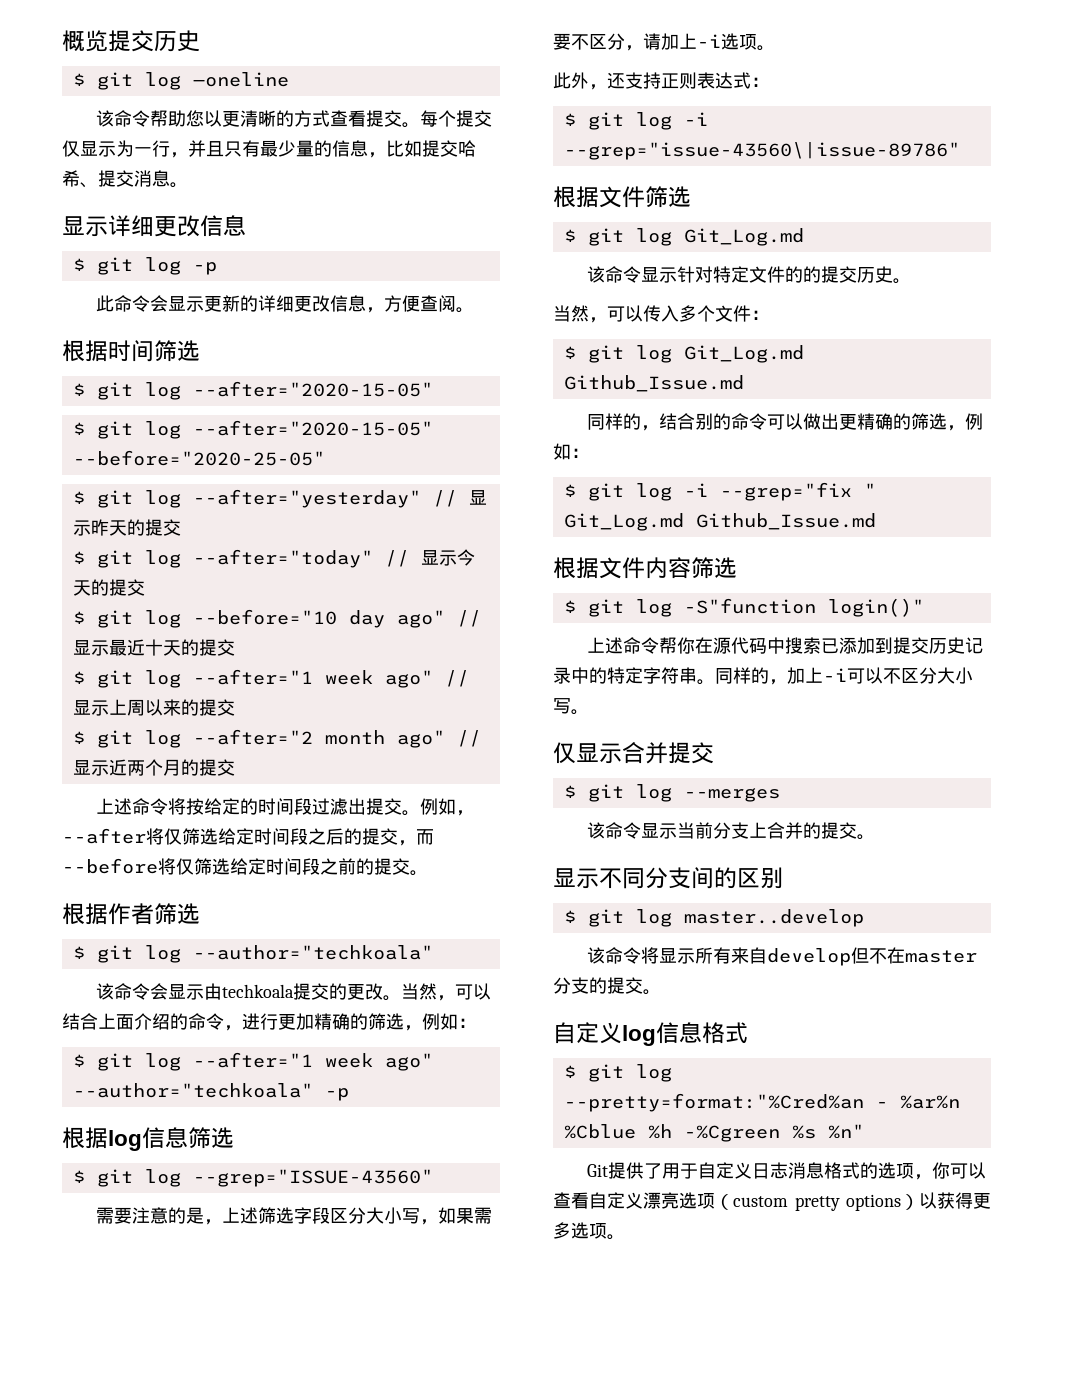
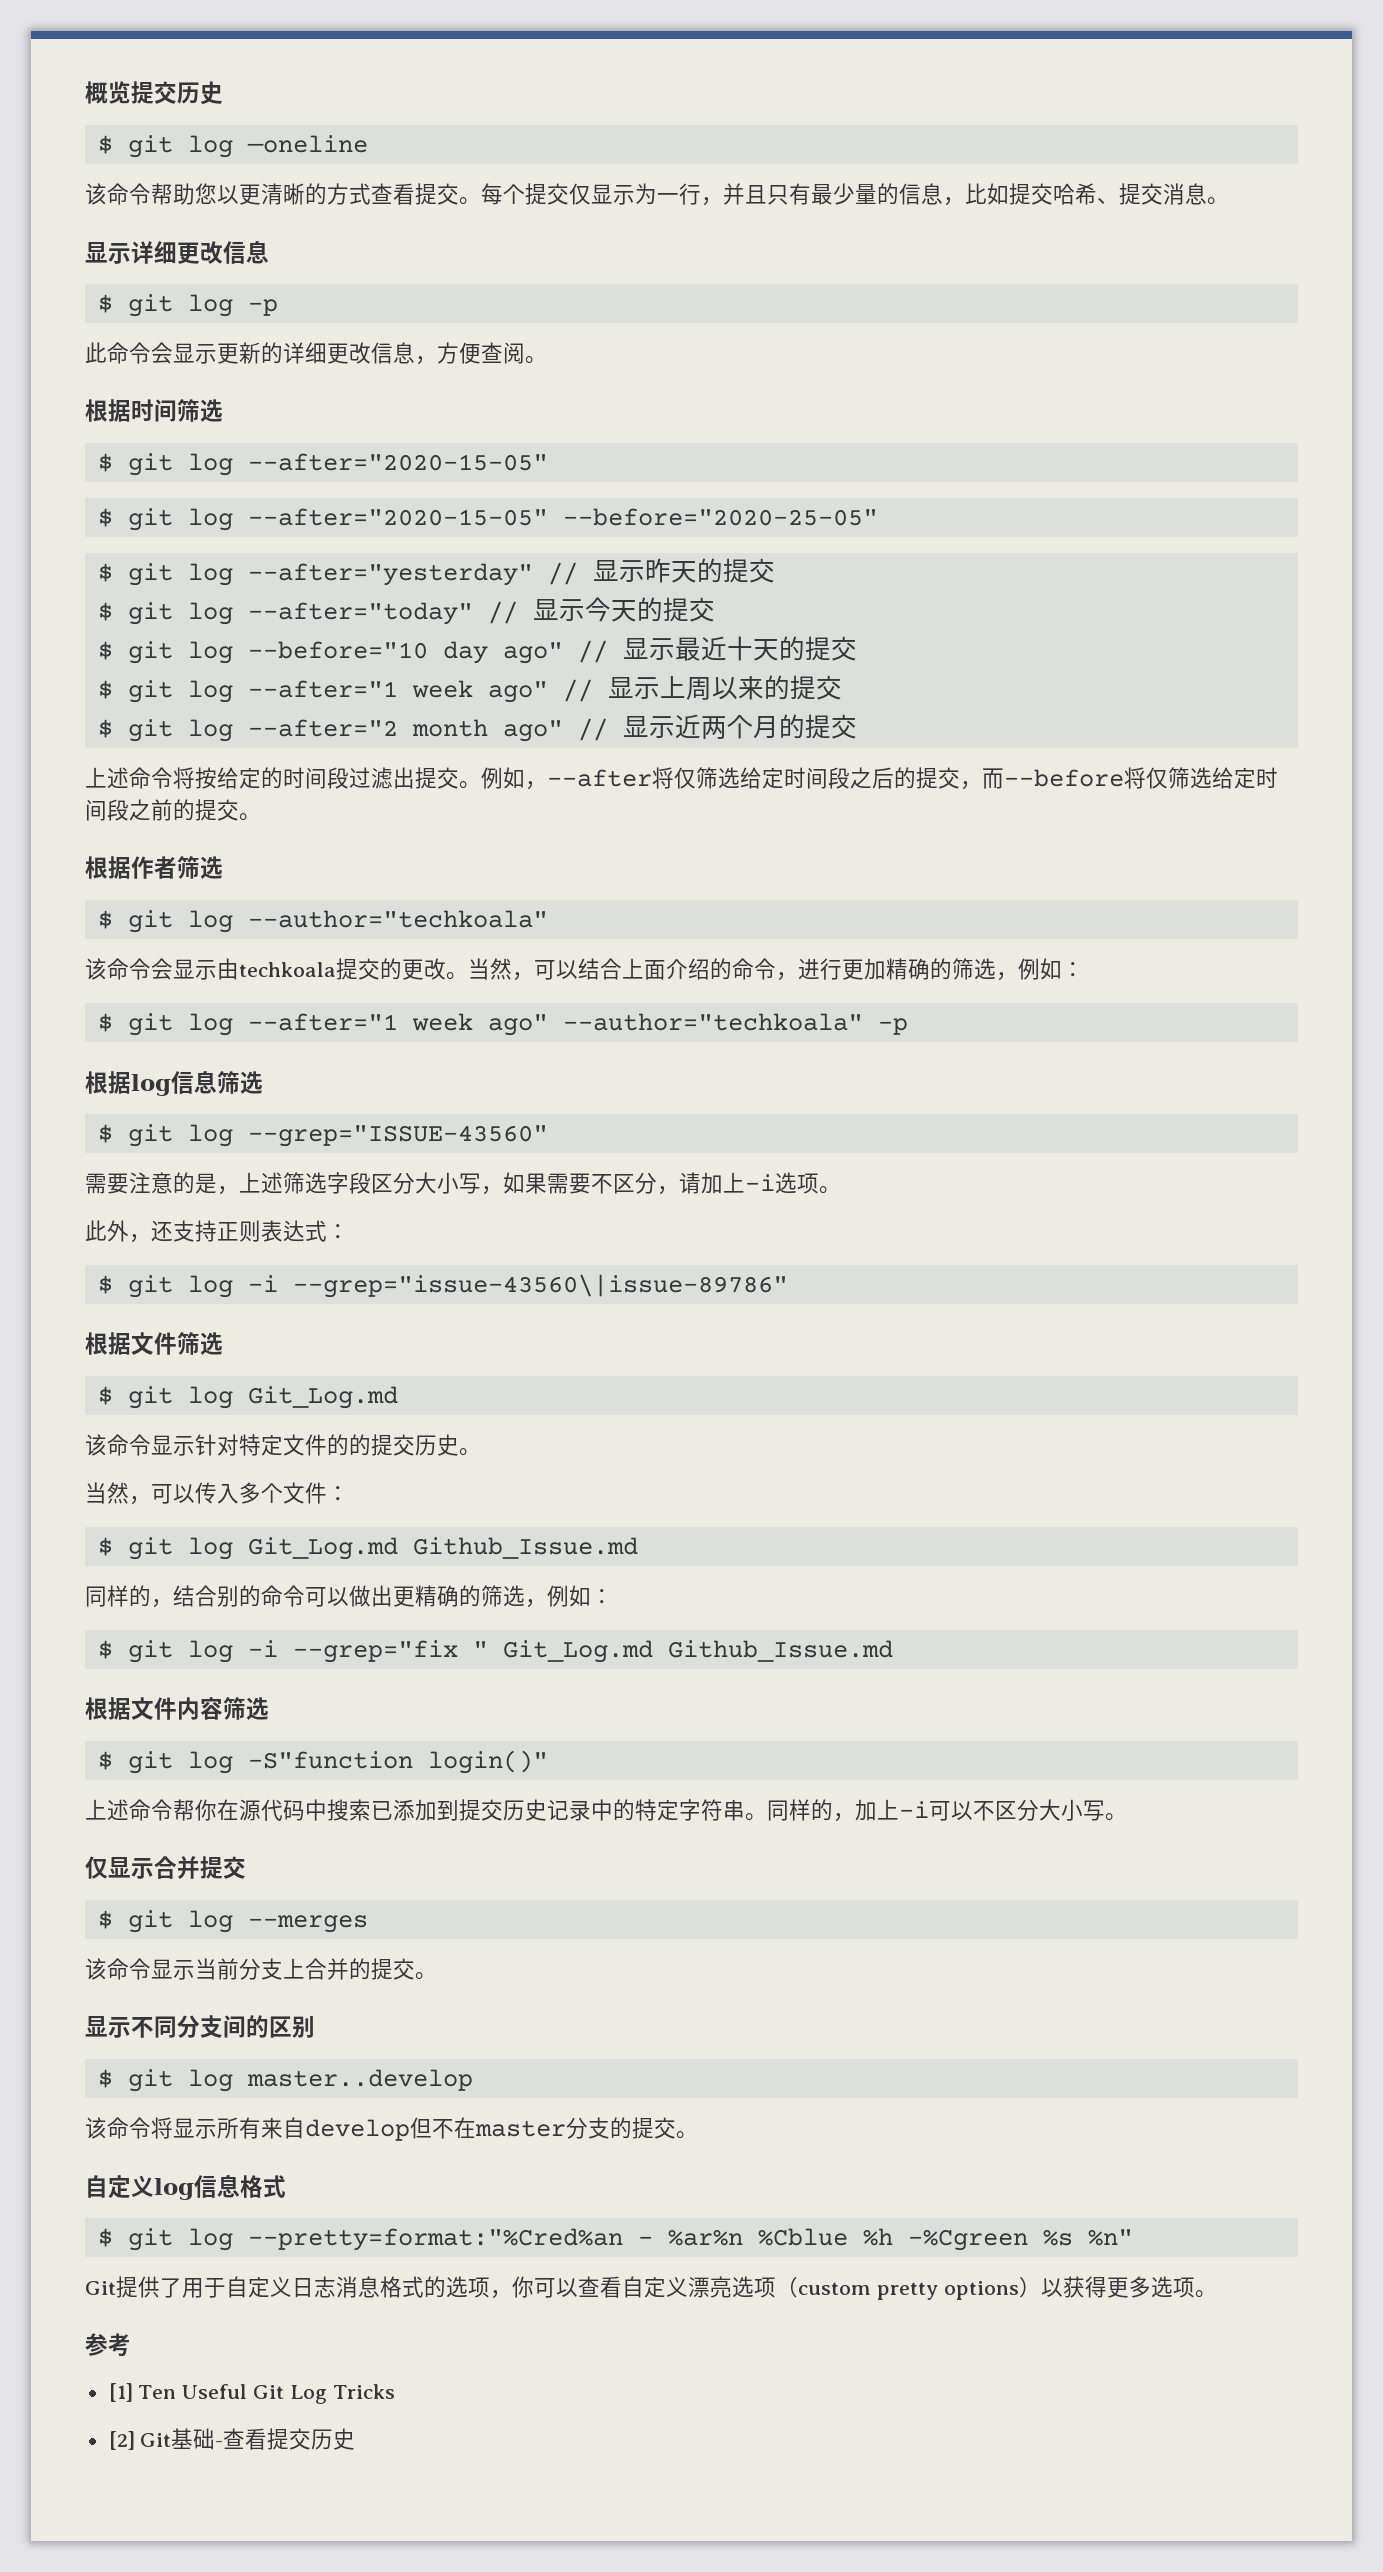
+ 参考
+ [1] Ten Useful Git Log Tricks
+ [2] Git基础-查看提交历史

